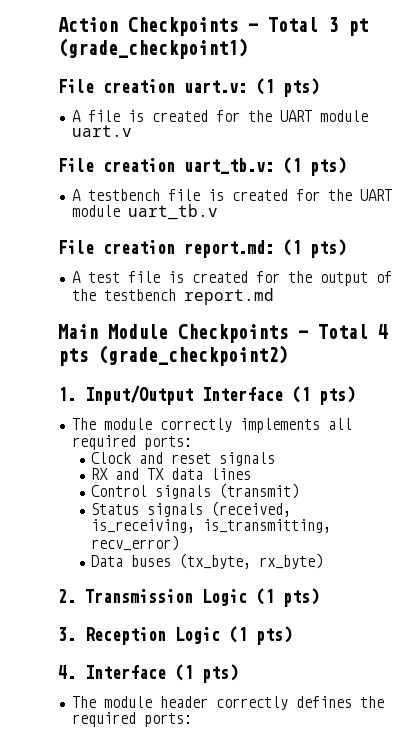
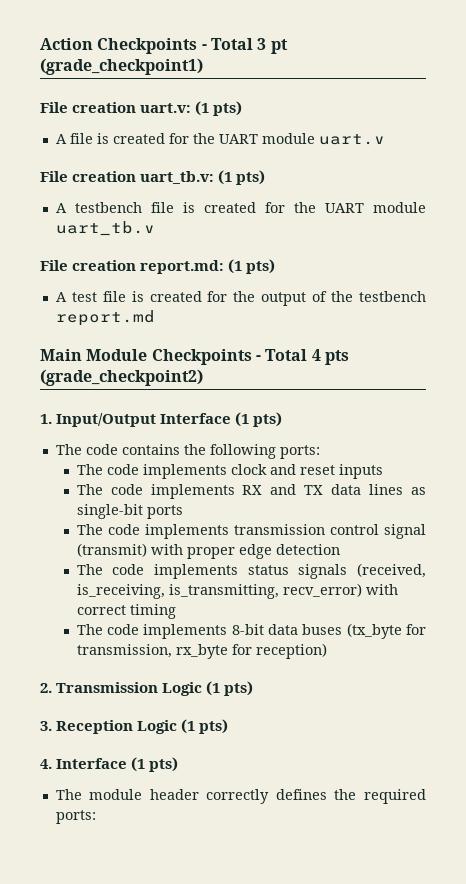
- The module correctly implements all required ports:
- Clock and reset signals
- RX and TX data lines
- Control signals (transmit)
- Status signals (received, is_receiving, is_transmitting, recv_error)
- Data buses (tx_byte, rx_byte)
+ The code contains the following ports:
+ The code implements clock and reset inputs
+ The code implements RX and TX data lines as single-bit ports
+ The code implements transmission control signal (transmit) with proper edge detection
+ The code implements status signals (received, is_receiving, is_transmitting, recv_error) with correct timing
+ The code implements 8-bit data buses (tx_byte for transmission, rx_byte for reception)

